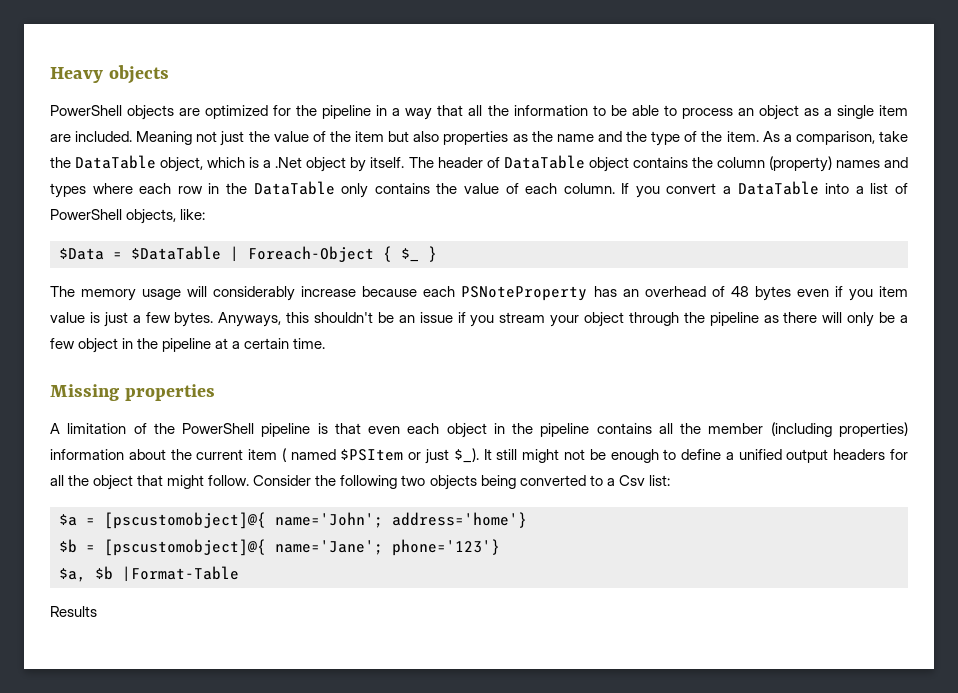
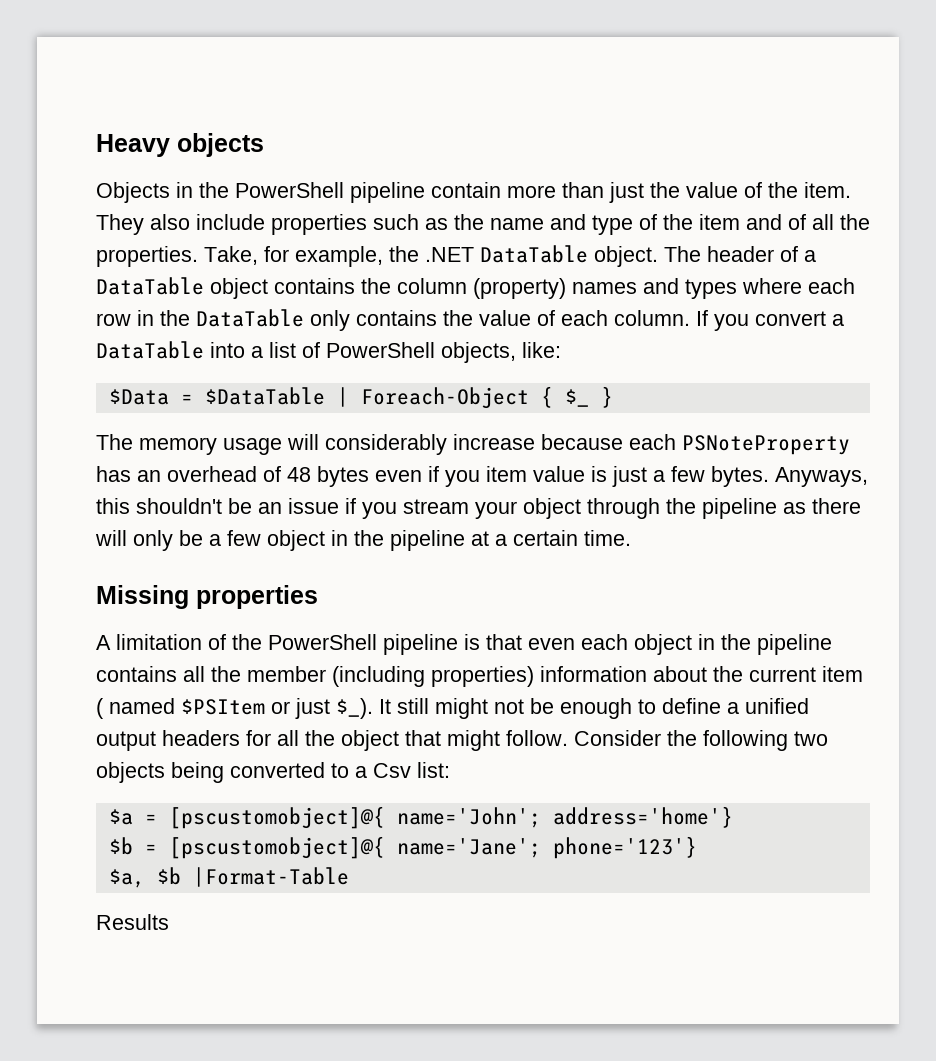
- PowerShell objects are optimized for the pipeline in a way that all the information to be able to process an object as a single item are included. Meaning not just the value of the item but also properties as the name and the type of the item. As a comparison, take the DataTable object, which is a .Net object by itself.
+ Objects in the PowerShell pipeline contain more than just the value of the item. They also include properties such as the name and type of the item and of all the properties. Take, for example, the .NET DataTable object.
- The header of DataTable object contains the column (property) names and types where each row in the DataTable only contains the value of each column.
+ The header of a DataTable object contains the column (property) names and types where each row in the DataTable only contains the value of each column.

